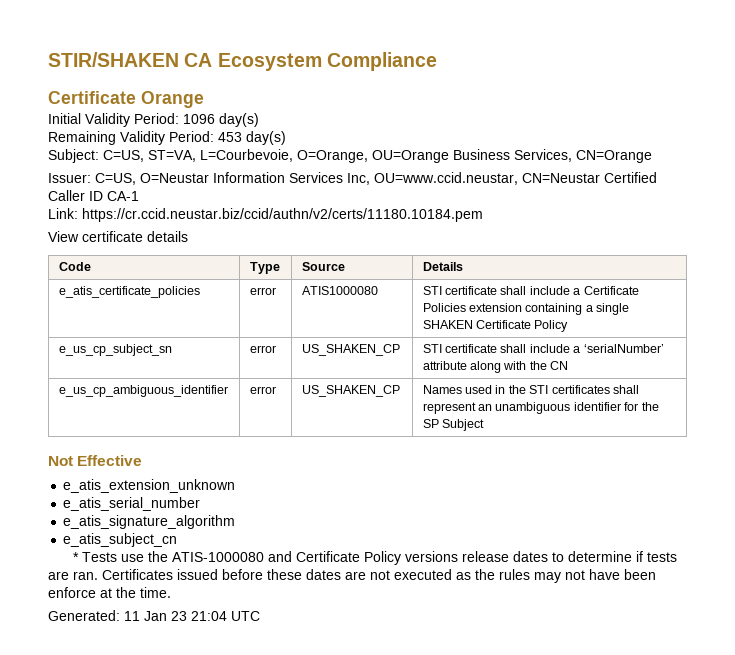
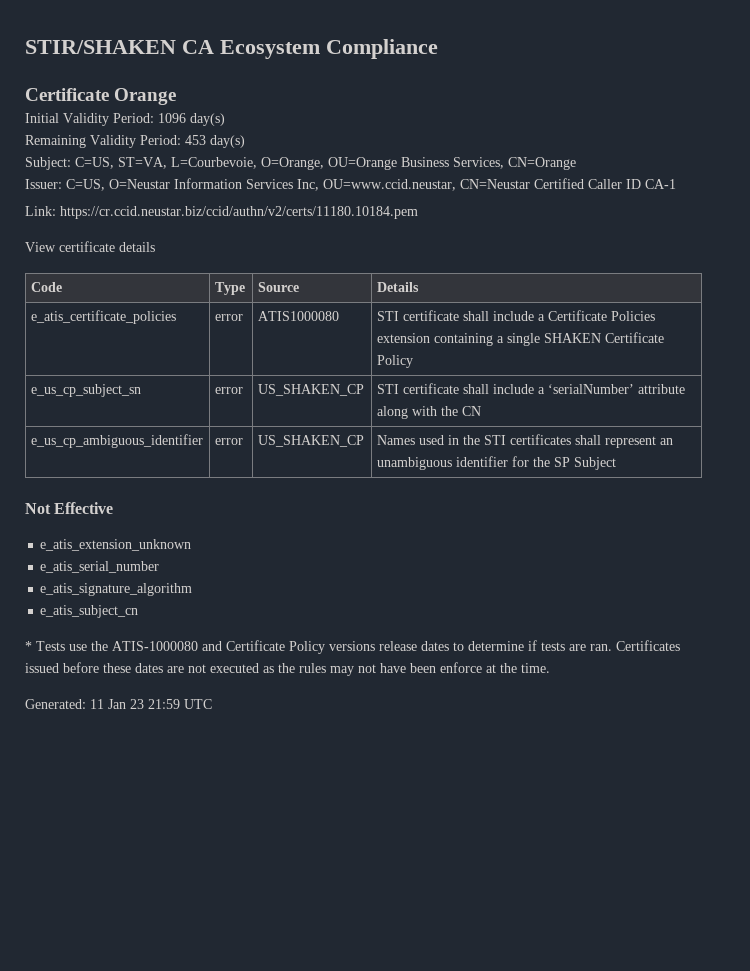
- Generated: 11 Jan 23 21:04 UTC
+ Generated: 11 Jan 23 21:59 UTC

